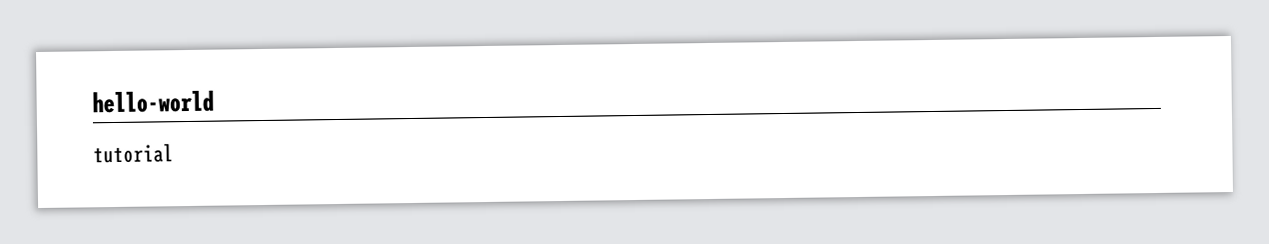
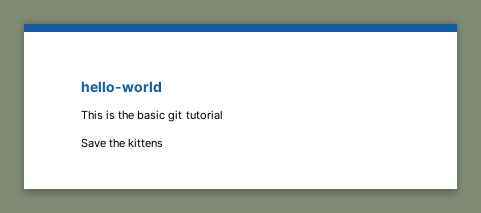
- tutorial
+ This is the basic git tutorial
+ Save the kittens

